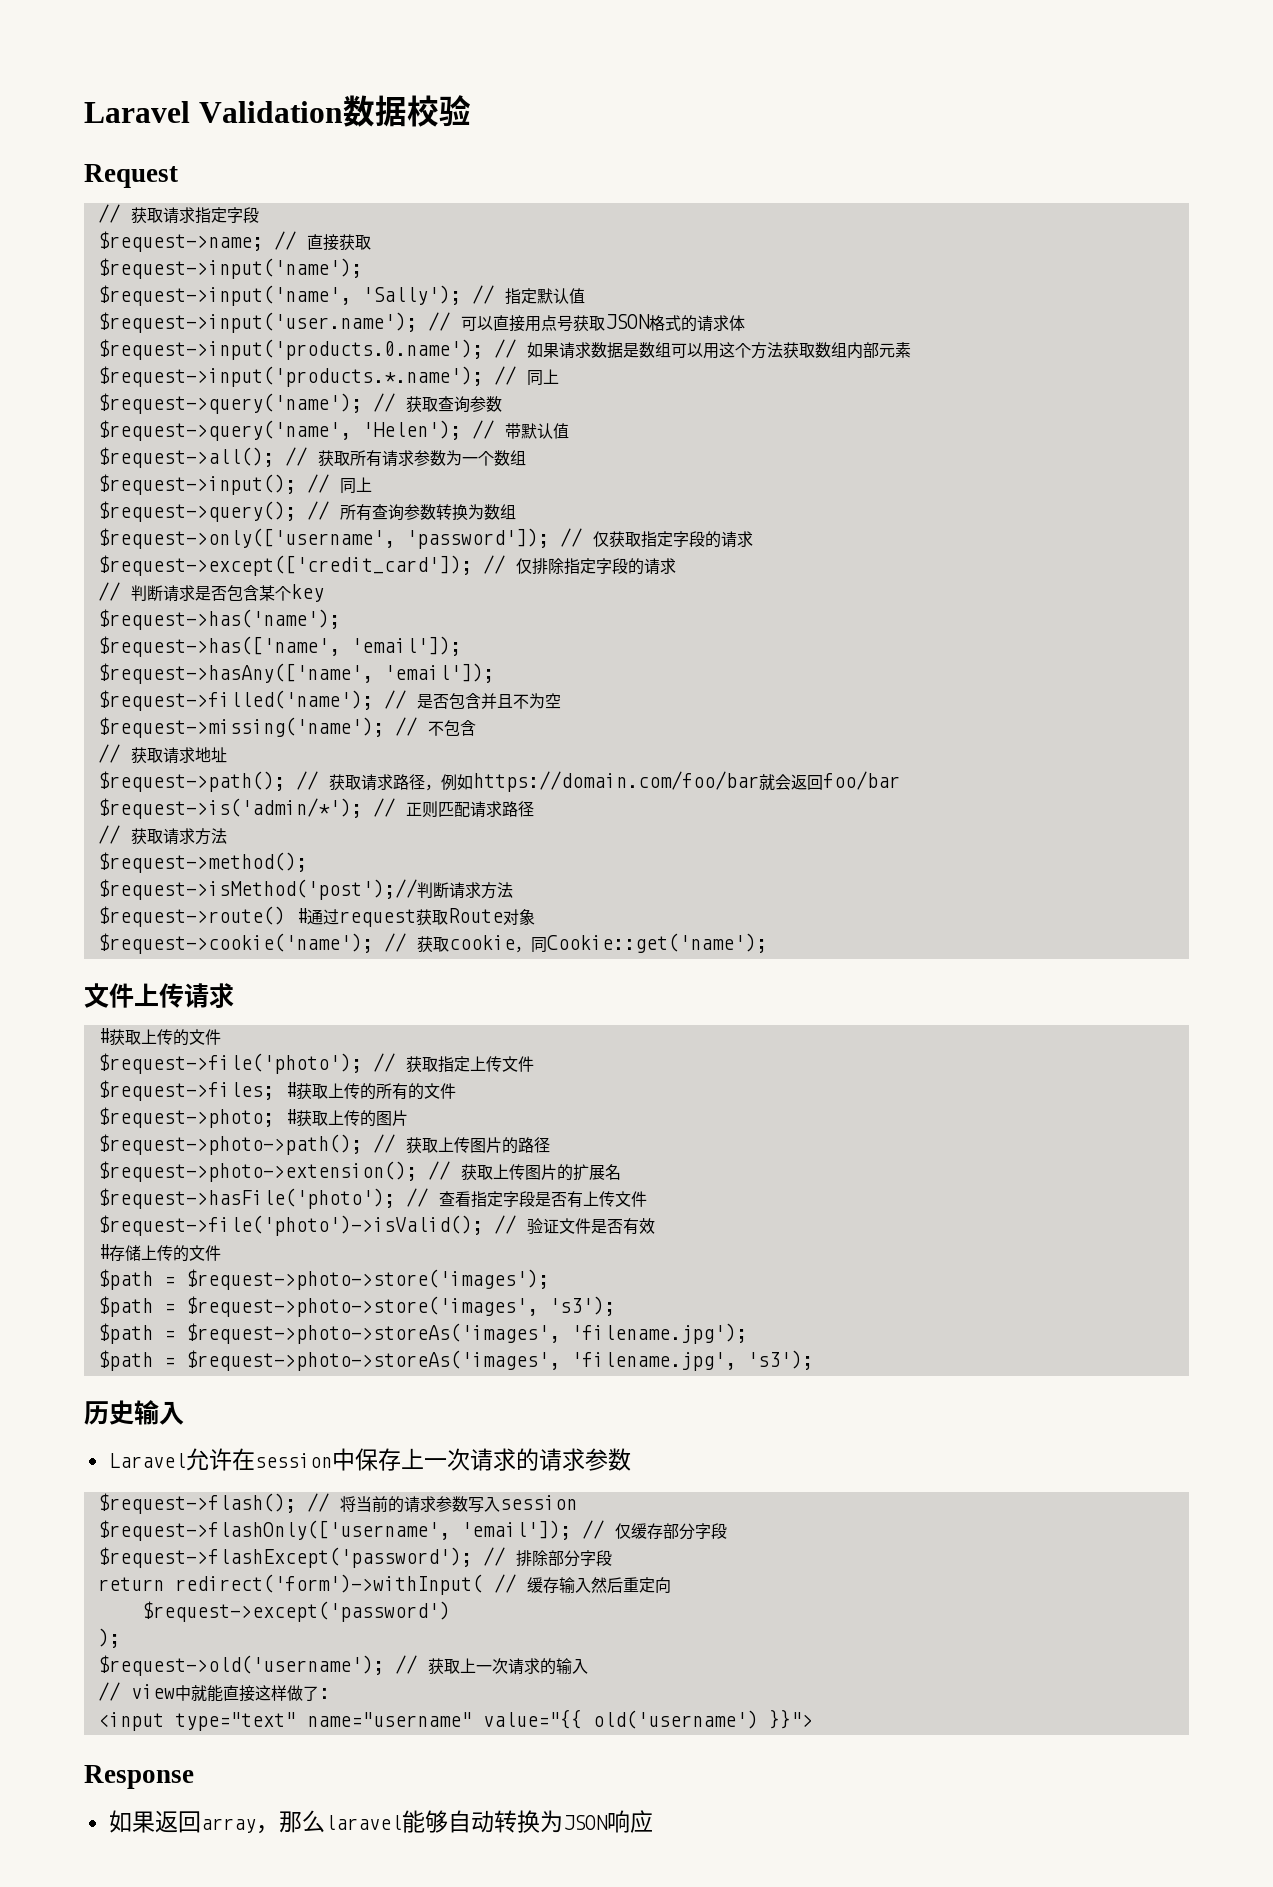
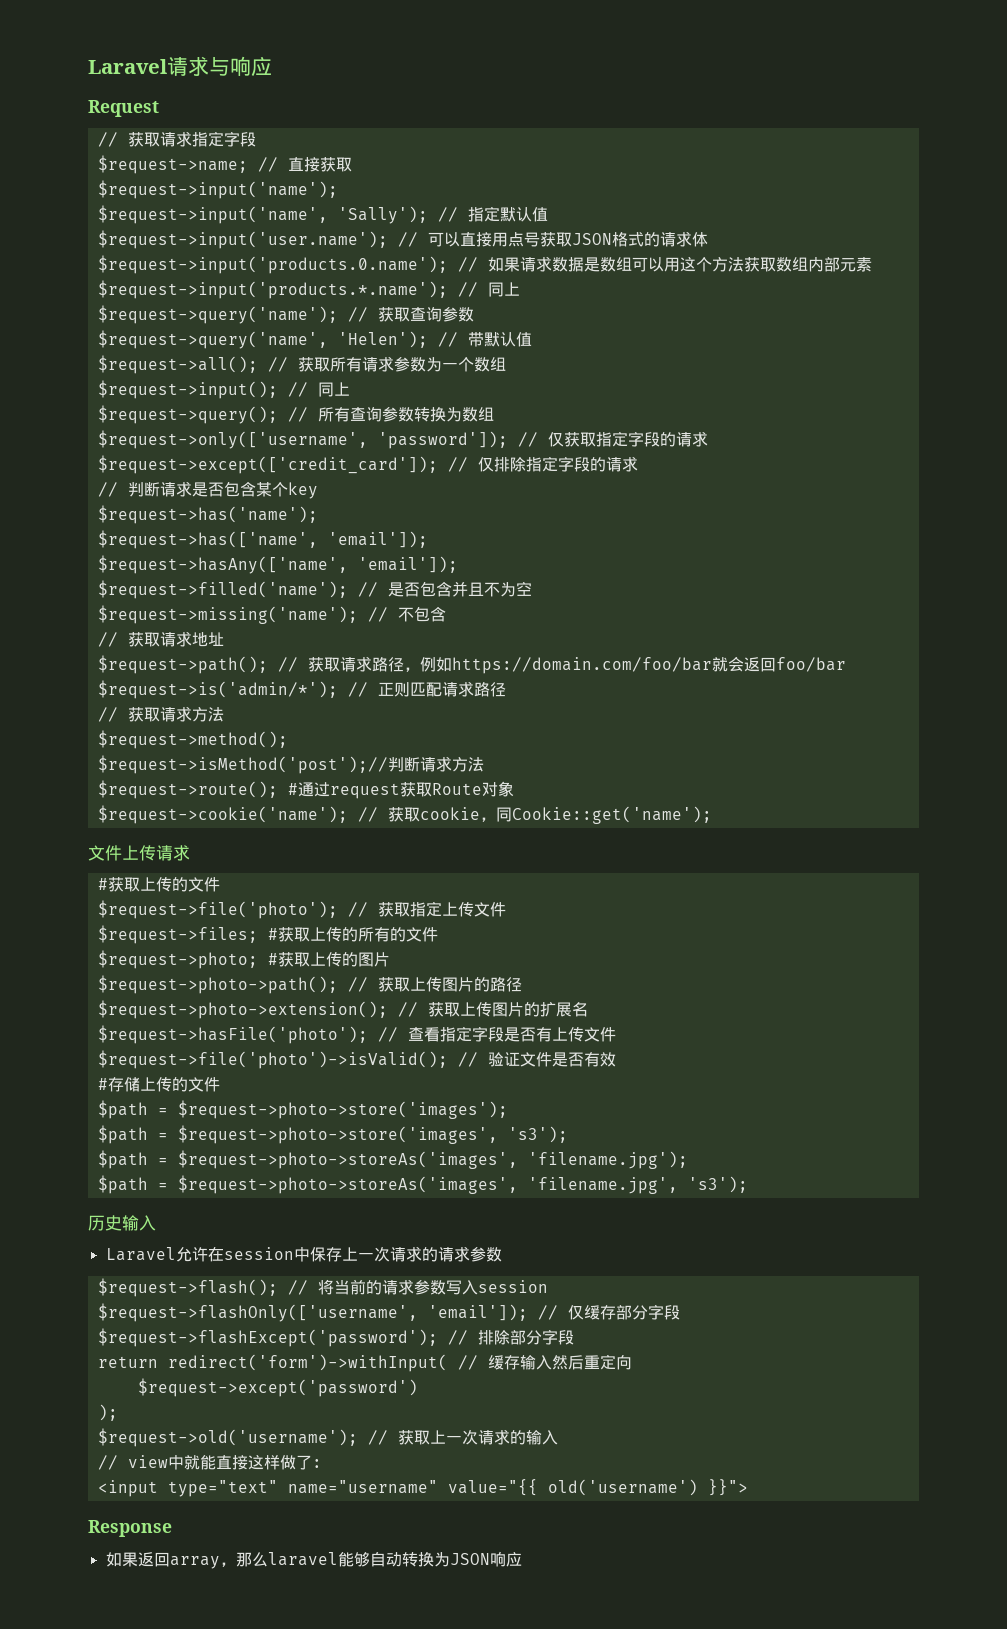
- Laravel Validation数据校验
+ Laravel请求与响应
- $request->route() #通过request获取Route对象
+ $request->route(); #通过request获取Route对象

